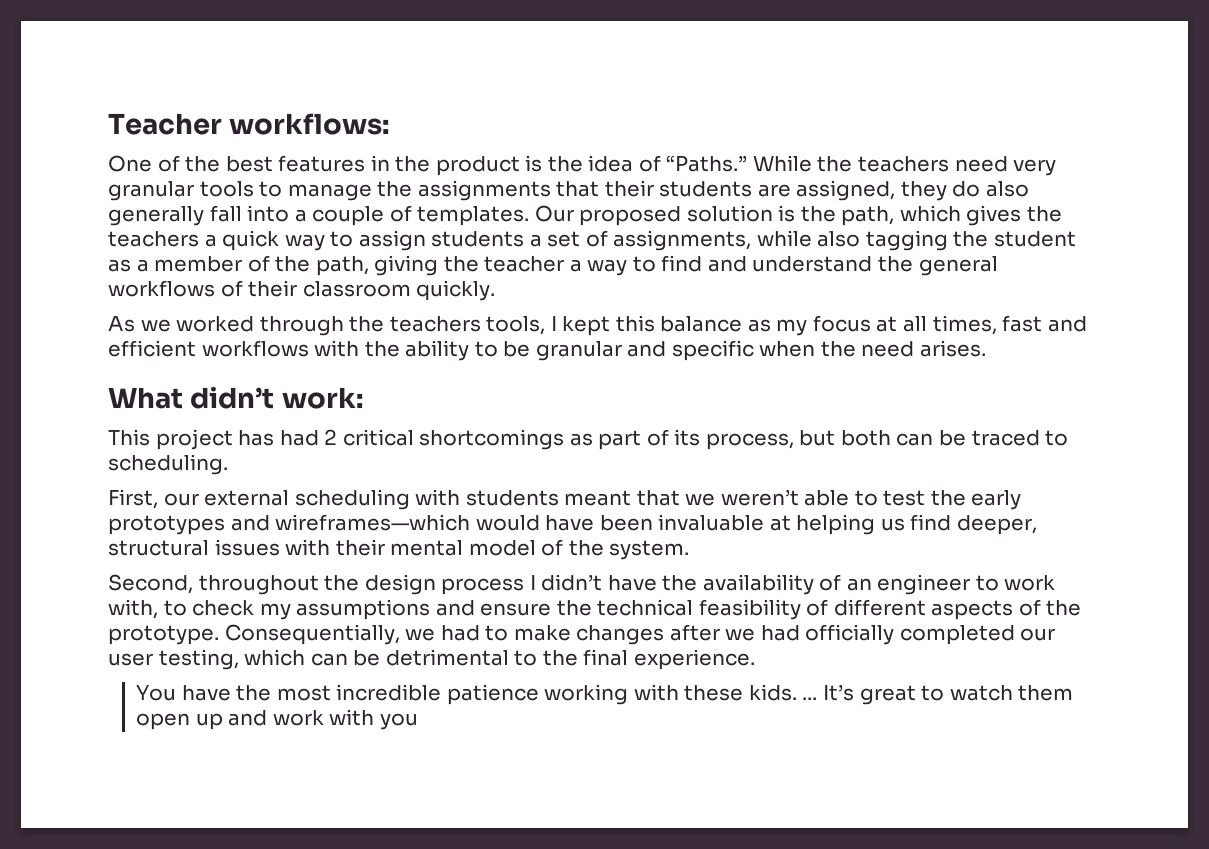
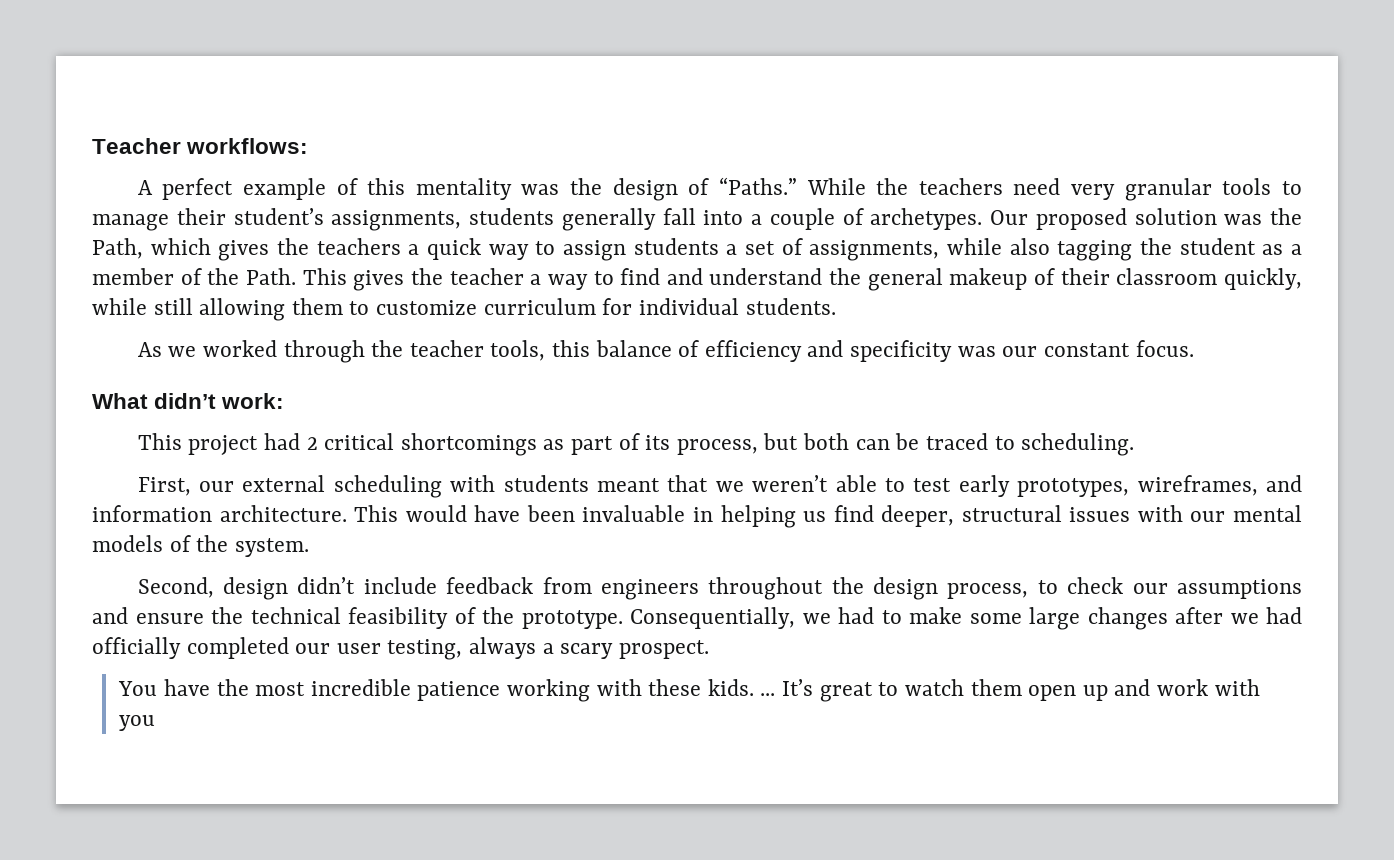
- One of the best features in the product is the idea of “Paths.”
+ A perfect example of this mentality was the design of “Paths.”
- While the teachers need very granular tools to manage the assignments that their students are assigned, they do also generally fall into a couple of templates.
+ While the teachers need very granular tools to manage their student’s assignments, students generally fall into a couple of archetypes.
- Our proposed solution is the path, which gives the teachers a quick way to assign students a set of assignments, while also tagging the student as a member of the path, giving the teacher a way to find and understand the general workflows of their classroom quickly.
+ Our proposed solution was the Path, which gives the teachers a quick way to assign students a set of assignments, while also tagging the student as a member of the Path. This gives the teacher a way to find and understand the general makeup of their classroom quickly, while still allowing them to customize curriculum for individual students.
- As we worked through the teachers tools, I kept this balance as my focus at all times, fast and efficient workflows with the ability to be granular and specific when the need arises.
+ As we worked through the teacher tools, this balance of efficiency and specificity was our constant focus.
- This project has had 2 critical shortcomings as part of its process, but both can be traced to scheduling.
+ This project had 2 critical shortcomings as part of its process, but both can be traced to scheduling.
- First, our external scheduling with students meant that we weren’t able to test the early prototypes and wireframes—which would have been invaluable at helping us find deeper, structural issues with their mental model of the system.
+ First, our external scheduling with students meant that we weren’t able to test early prototypes, wireframes, and information architecture. This would have been invaluable in helping us find deeper, structural issues with our mental models of the system.
- Second, throughout the design process I didn’t have the availability of an engineer to work with, to check my assumptions and ensure the technical feasibility of different aspects of the prototype.
+ Second, design didn’t include feedback from engineers throughout the design process, to check our assumptions and ensure the technical feasibility of the prototype.
- Consequentially, we had to make changes after we had officially completed our user testing, which can be detrimental to the final experience.
+ Consequentially, we had to make some large changes after we had officially completed our user testing, always a scary prospect.

